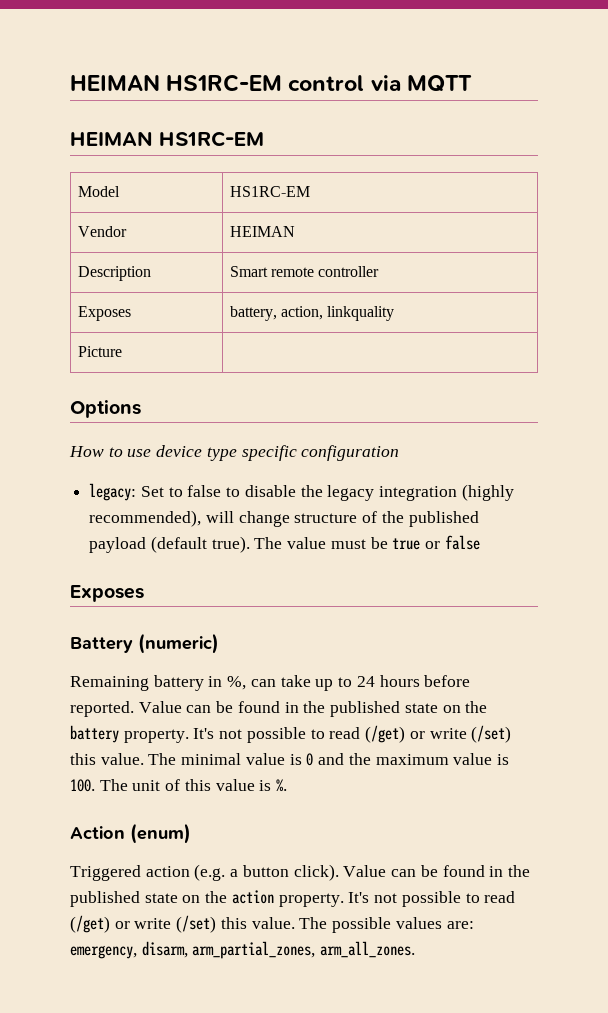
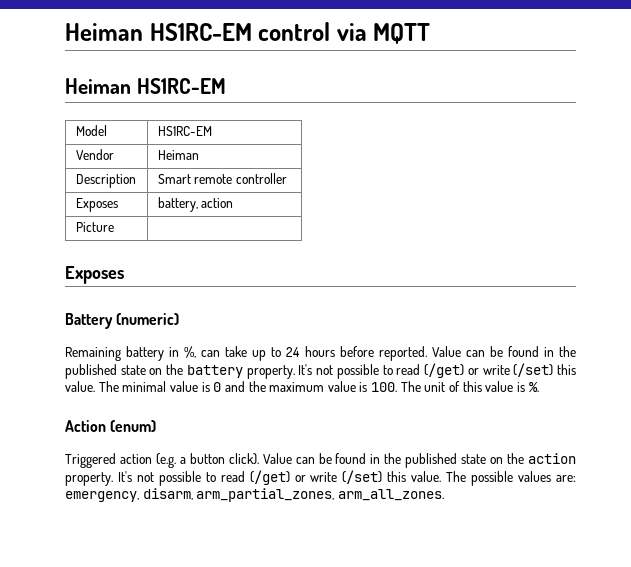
- HEIMAN HS1RC-EM control via MQTT
- HEIMAN HS1RC-EM
+ Heiman HS1RC-EM control via MQTT
+ Heiman HS1RC-EM
- Vendor | HEIMAN
+ Vendor | Heiman
- Exposes | battery, action, linkquality
+ Exposes | battery, action
- Options
- How to use device type specific configuration
- legacy: Set to false to disable the legacy integration (highly recommended), will change structure of the published payload (default true). The value must be true or false

